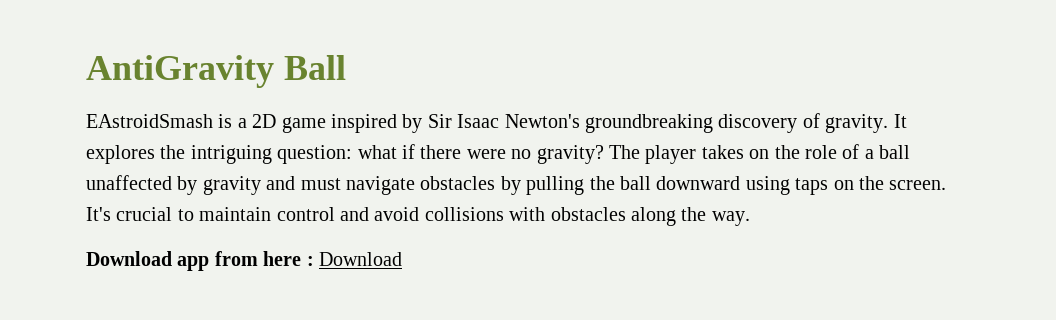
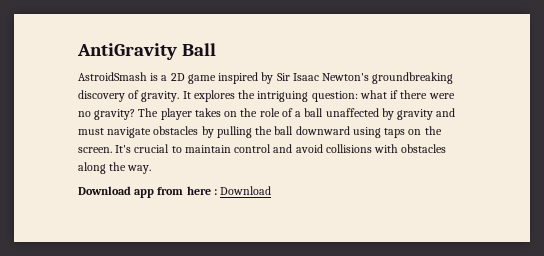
- EAstroidSmash is a 2D game inspired by Sir Isaac Newton's groundbreaking discovery of gravity.
+ AstroidSmash is a 2D game inspired by Sir Isaac Newton's groundbreaking discovery of gravity.

